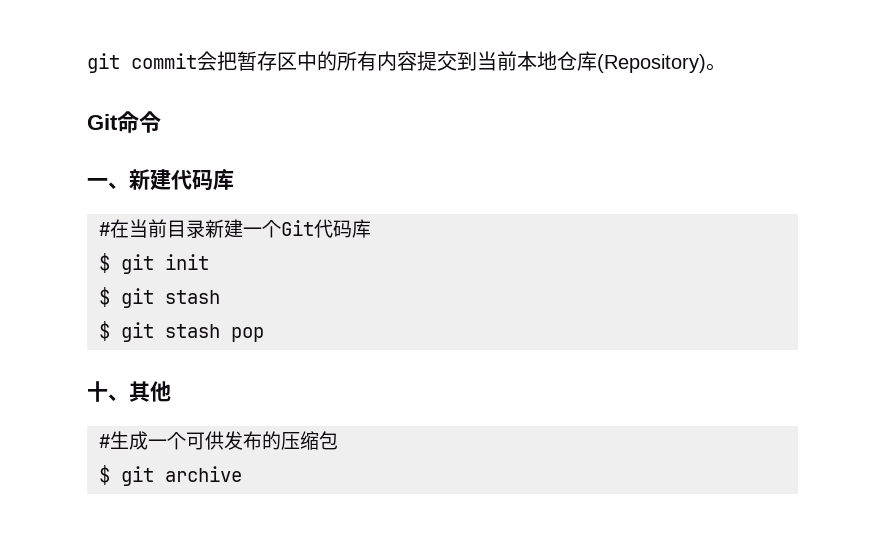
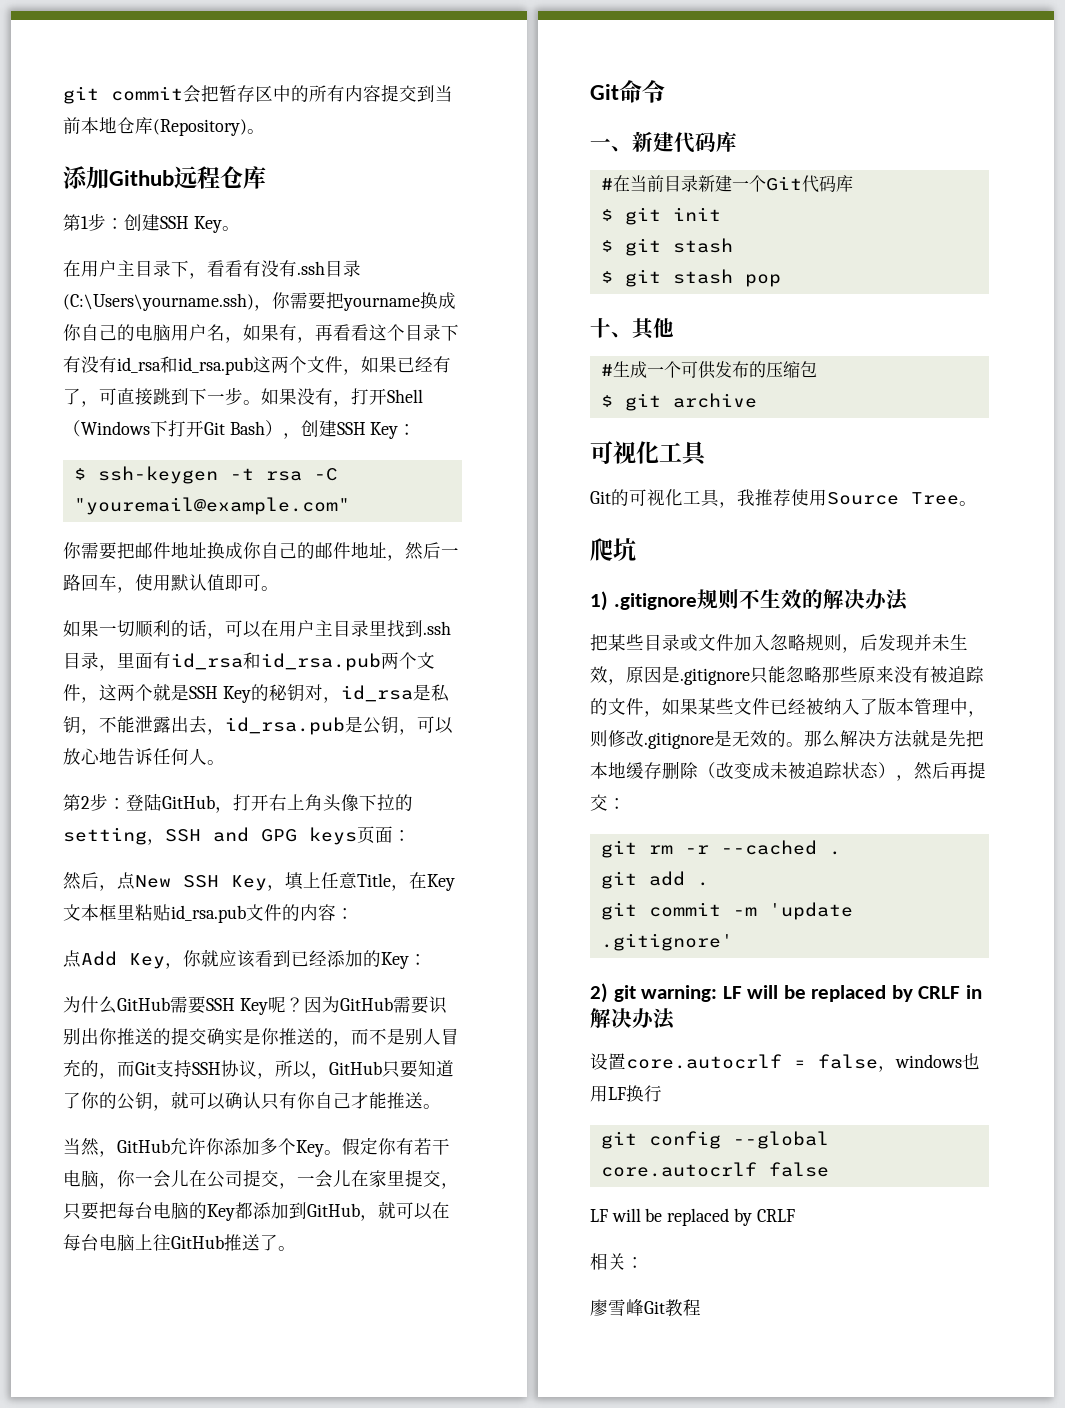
+ 添加Github远程仓库
+ 第1步：创建SSH Key。
+ 在用户主目录下，看看有没有.ssh目录(C:\Users\yourname.ssh)，你需要把yourname换成你自己的电脑用户名，如果有，再看看这个目录下有没有id_rsa和id_rsa.pub这两个文件，如果已经有了，可直接跳到下一步。如果没有，打开Shell（Windows下打开Git Bash），创建SSH Key：
+ $ ssh-keygen -t rsa -C "youremail@example.com"
+ 你需要把邮件地址换成你自己的邮件地址，然后一路回车，使用默认值即可。
+ 如果一切顺利的话，可以在用户主目录里找到.ssh目录，里面有id_rsa和id_rsa.pub两个文件，这两个就是SSH Key的秘钥对，id_rsa是私钥，不能泄露出去，id_rsa.pub是公钥，可以放心地告诉任何人。
+ 第2步：登陆GitHub，打开右上角头像下拉的setting，SSH and GPG keys页面：
+ 然后，点New SSH Key，填上任意Title，在Key文本框里粘贴id_rsa.pub文件的内容：
+ 点Add Key，你就应该看到已经添加的Key：
+ 为什么GitHub需要SSH Key呢？因为GitHub需要识别出你推送的提交确实是你推送的，而不是别人冒充的，而Git支持SSH协议，所以，GitHub只要知道了你的公钥，就可以确认只有你自己才能推送。
+ 当然，GitHub允许你添加多个Key。假定你有若干电脑，你一会儿在公司提交，一会儿在家里提交，只要把每台电脑的Key都添加到GitHub，就可以在每台电脑上往GitHub推送了。
  $ git archive
+ 可视化工具
+ Git的可视化工具，我推荐使用Source Tree。
+ 爬坑
+ 1) .gitignore规则不生效的解决办法
+ 把某些目录或文件加入忽略规则，后发现并未生效，原因是.gitignore只能忽略那些原来没有被追踪的文件，如果某些文件已经被纳入了版本管理中，则修改.gitignore是无效的。那么解决方法就是先把本地缓存删除（改变成未被追踪状态），然后再提交：
+ git rm -r --cached .
+ git add .
+ git commit -m 'update .gitignore'
+ 2) git warning: LF will be replaced by CRLF in解决办法
+ 设置core.autocrlf = false，windows也用LF换行
+ git config --global core.autocrlf false
+ LF will be replaced by CRLF
+ 相关：
+ 廖雪峰Git教程

